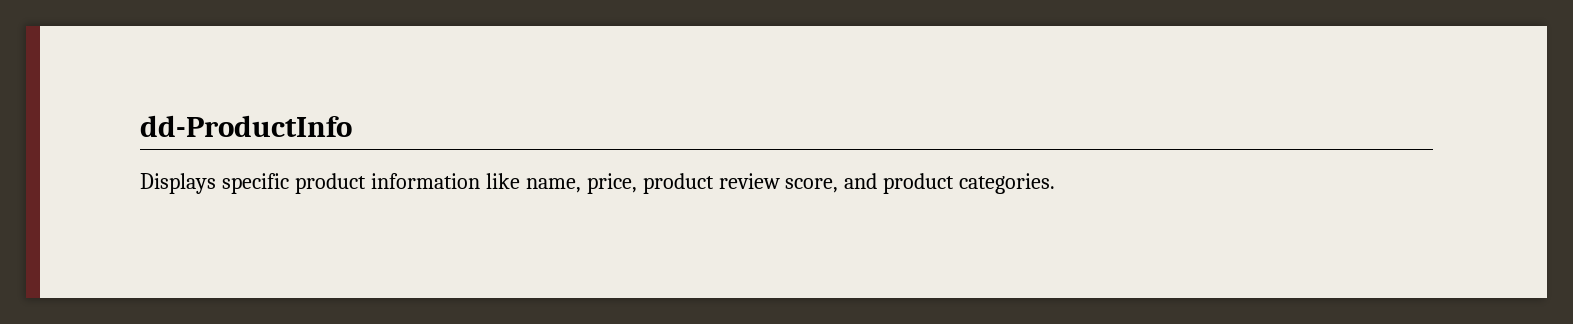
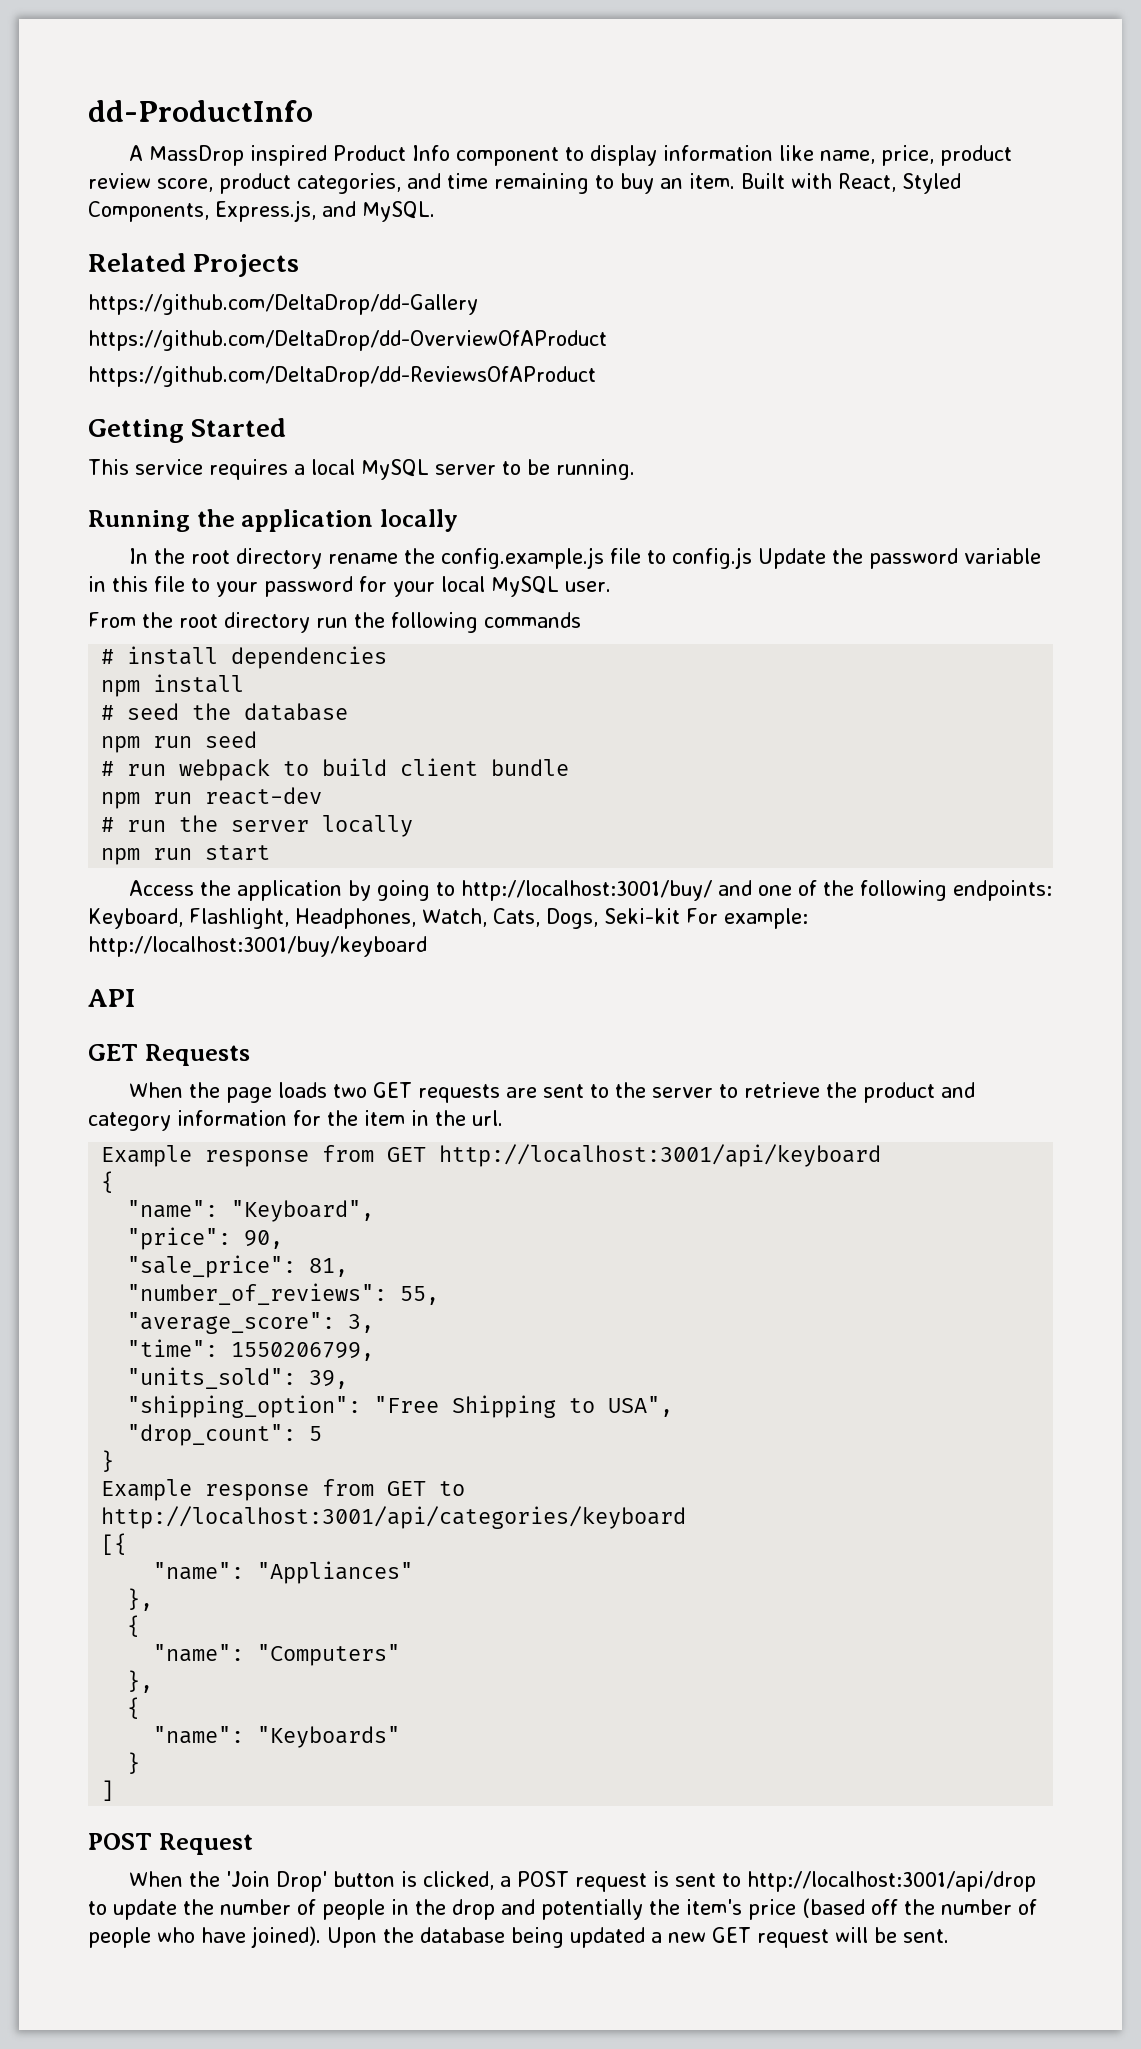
- Displays specific product information like name, price, product review score, and product categories.
+ A MassDrop inspired Product Info component to display information like name, price, product review score, product categories, and time remaining to buy an item. Built with React, Styled Components, Express.js, and MySQL.
+ Related Projects
+ https://github.com/DeltaDrop/dd-Gallery
+ https://github.com/DeltaDrop/dd-OverviewOfAProduct
+ https://github.com/DeltaDrop/dd-ReviewsOfAProduct
+ Getting Started
+ This service requires a local MySQL server to be running.
+ Running the application locally
+ In the root directory rename the config.example.js file to config.js Update the password variable in this file to your password for your local MySQL user.
+ From the root directory run the following commands
+ # install dependencies
+ npm install
+ # seed the database
+ npm run seed
+ # run webpack to build client bundle
+ npm run react-dev
+ # run the server locally
+ npm run start
+ Access the application by going to http://localhost:3001/buy/ and one of the following endpoints: Keyboard, Flashlight, Headphones, Watch, Cats, Dogs, Seki-kit For example: http://localhost:3001/buy/keyboard
+ API
+ GET Requests
+ When the page loads two GET requests are sent to the server to retrieve the product and category information for the item in the url.
+ Example response from GET http://localhost:3001/api/keyboard
+ {
+ "name": "Keyboard",
+ "price": 90,
+ "sale_price": 81,
+ "number_of_reviews": 55,
+ "average_score": 3,
+ "time": 1550206799,
+ "units_sold": 39,
+ "shipping_option": "Free Shipping to USA",
+ "drop_count": 5
+ }
+ Example response from GET to http://localhost:3001/api/categories/keyboard
+ [{
+ "name": "Appliances"
+ },
+ {
+ "name": "Computers"
+ },
+ {
+ "name": "Keyboards"
+ }
+ ]
+ POST Request
+ When the 'Join Drop' button is clicked, a POST request is sent to http://localhost:3001/api/drop to update the number of people in the drop and potentially the item's price (based off the number of people who have joined). Upon the database being updated a new GET request will be sent.

